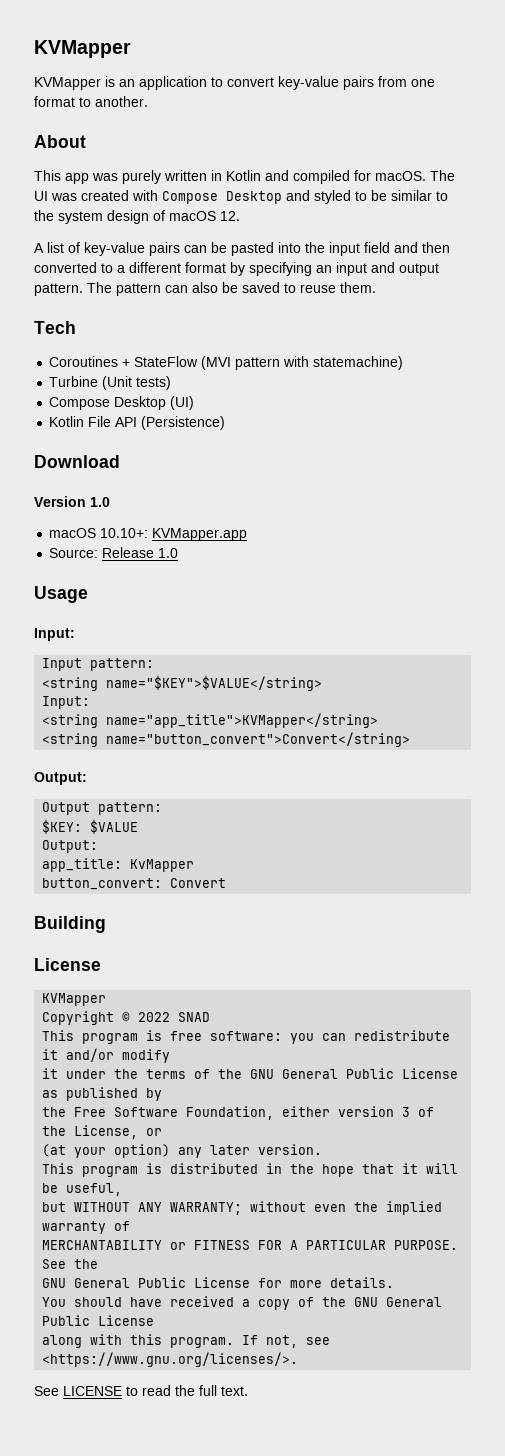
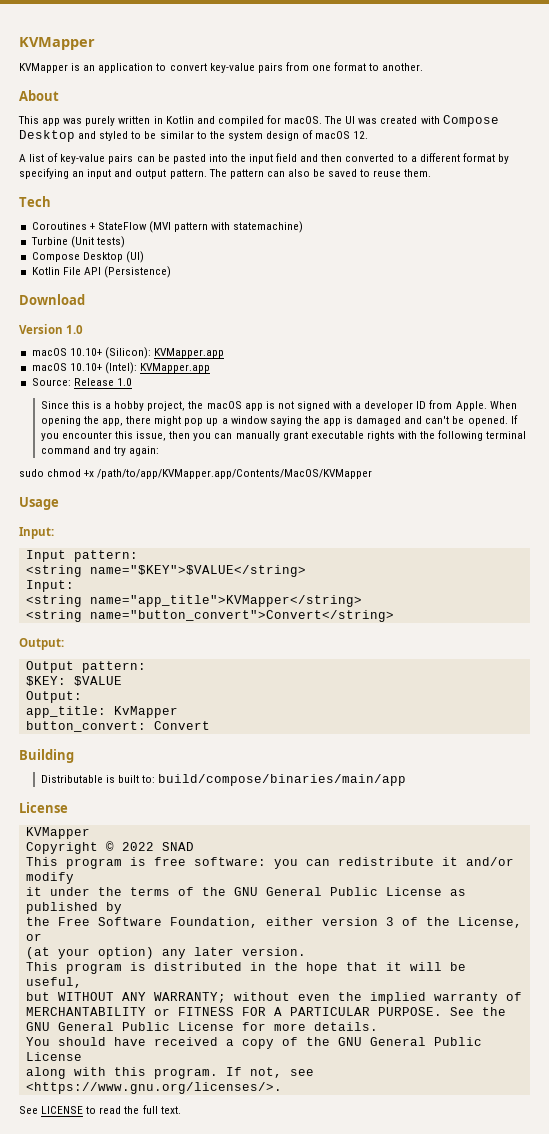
- macOS 10.10+: KVMapper.app
+ macOS 10.10+ (Silicon): KVMapper.app
+ macOS 10.10+ (Intel): KVMapper.app
  Source: Release 1.0
+ Since this is a hobby project, the macOS app is not signed with a developer ID from Apple. When opening the app, there might pop up a window saying the app is damaged and can't be opened. If you encounter this issue, then you can manually grant executable rights with the following terminal command and try again:
+ sudo chmod +x /path/to/app/KVMapper.app/Contents/MacOS/KVMapper
+ Distributable is built to: build/compose/binaries/main/app

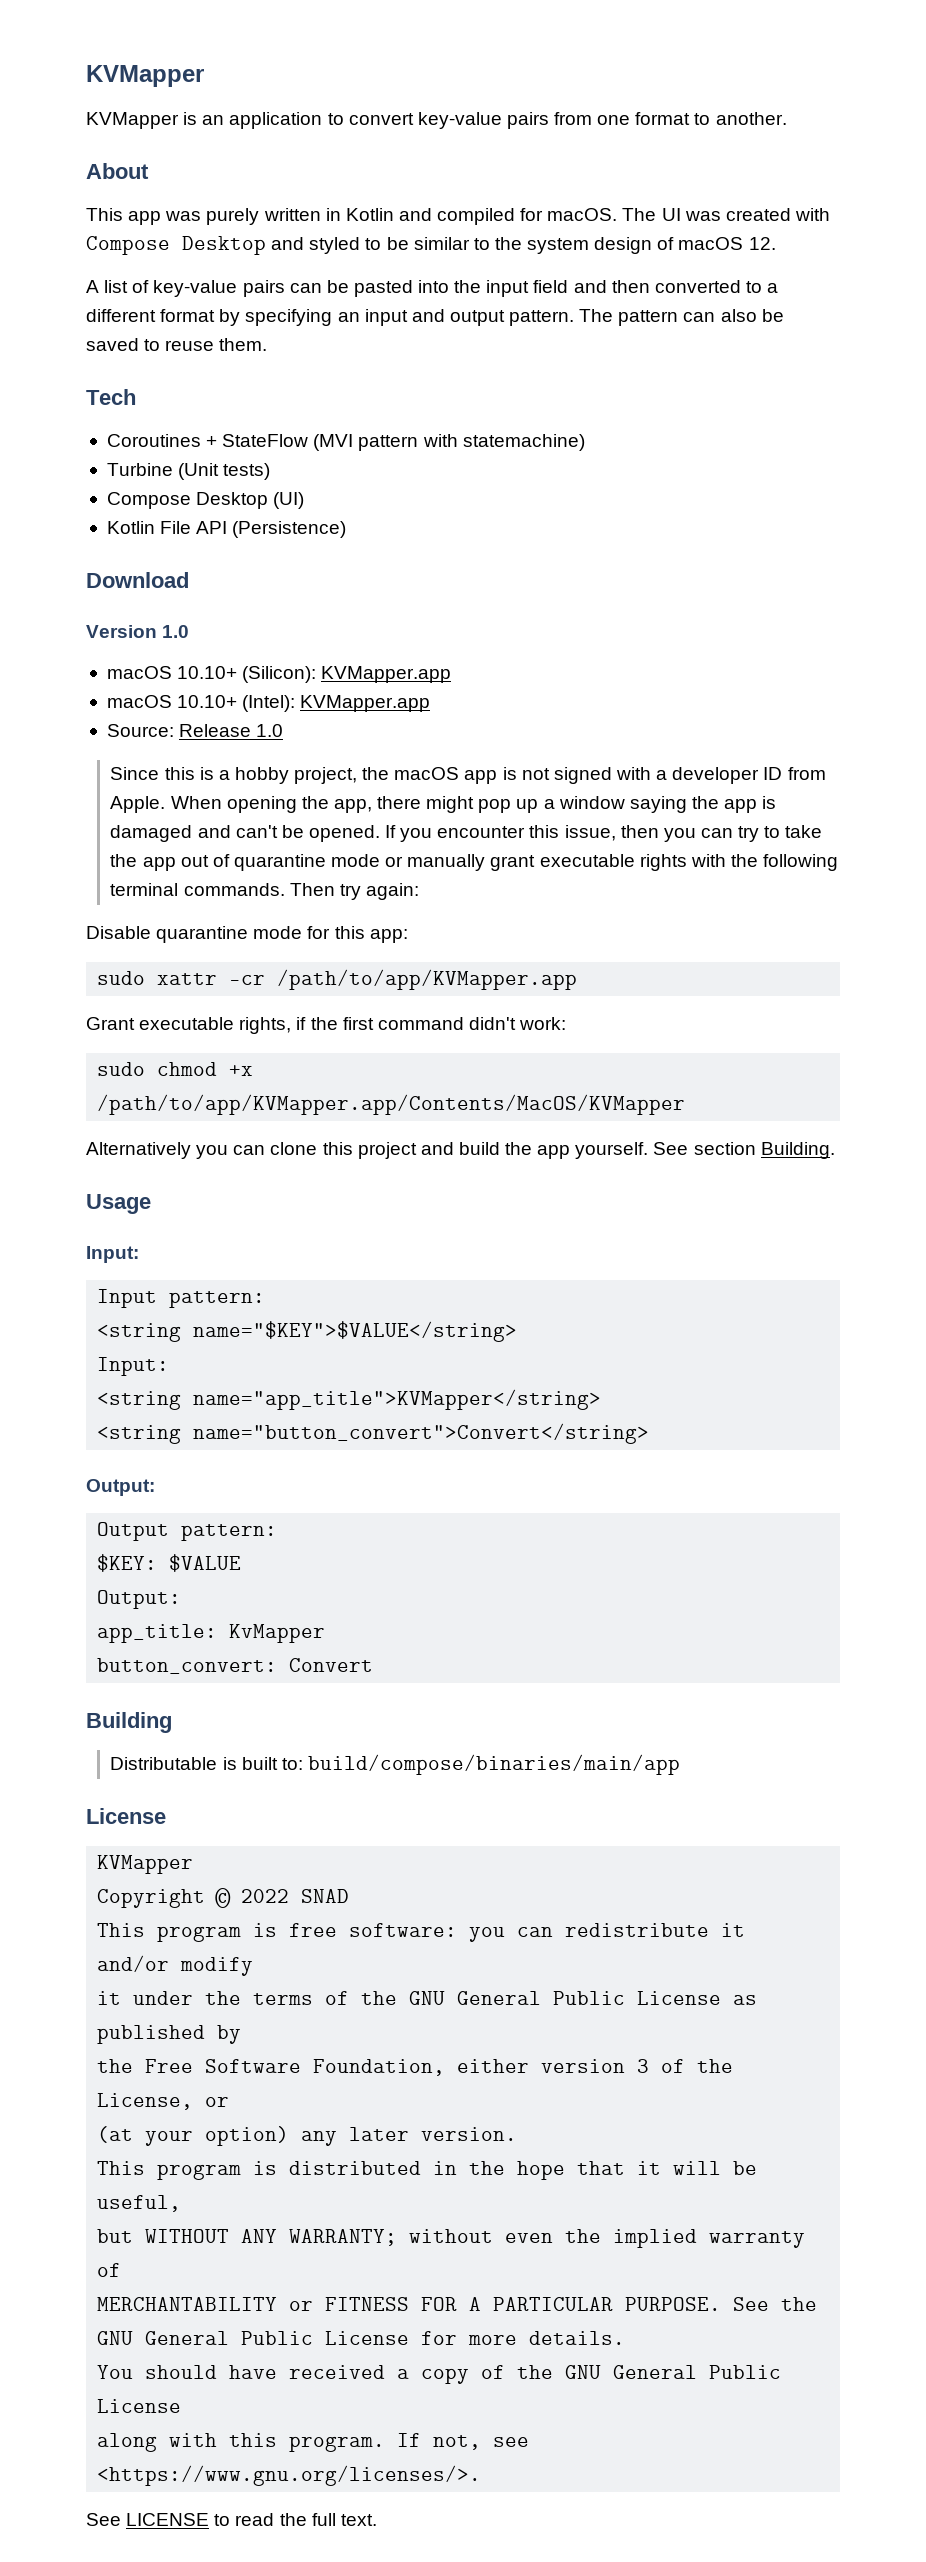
- If you encounter this issue, then you can manually grant executable rights with the following terminal command and try again:
+ If you encounter this issue, then you can try to take the app out of quarantine mode or manually grant executable rights with the following terminal commands. Then try again:
+ Disable quarantine mode for this app:
+ sudo xattr -cr /path/to/app/KVMapper.app
+ Grant executable rights, if the first command didn't work:
  sudo chmod +x /path/to/app/KVMapper.app/Contents/MacOS/KVMapper
+ Alternatively you can clone this project and build the app yourself. See section Building.

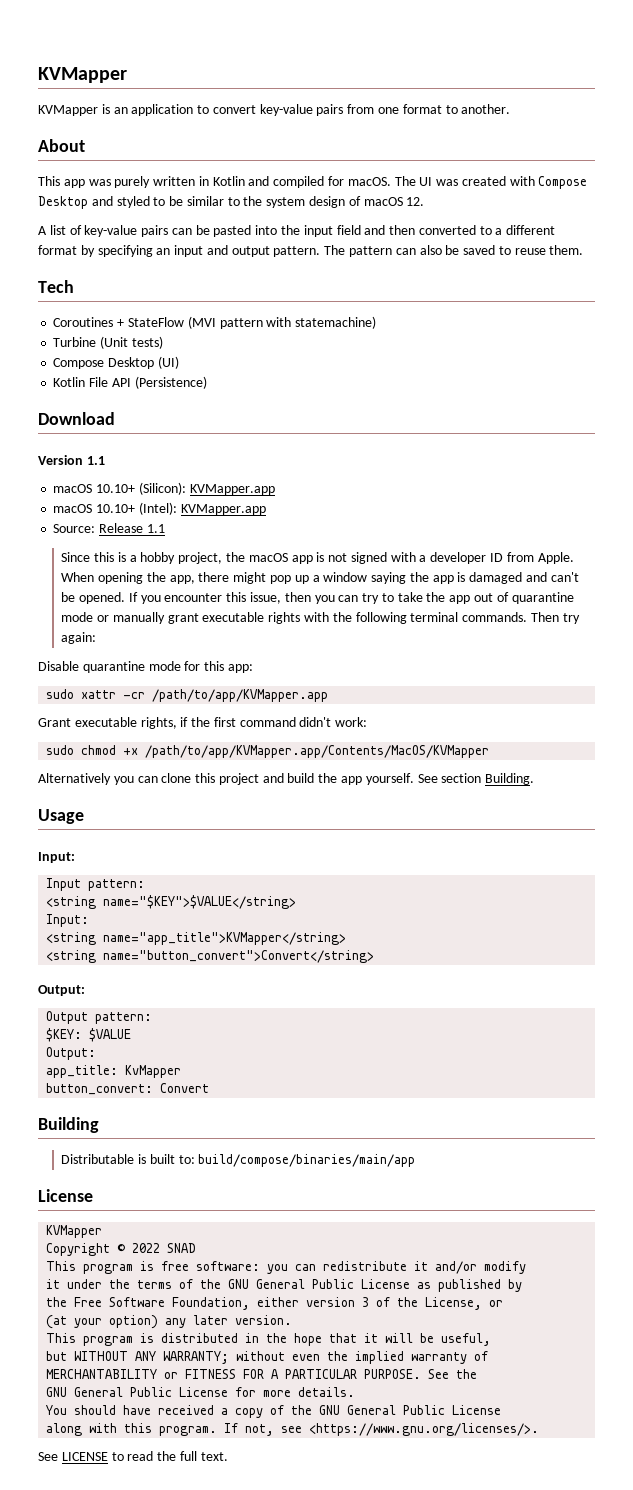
- Version 1.0
+ Version 1.1
- Source: Release 1.0
+ Source: Release 1.1

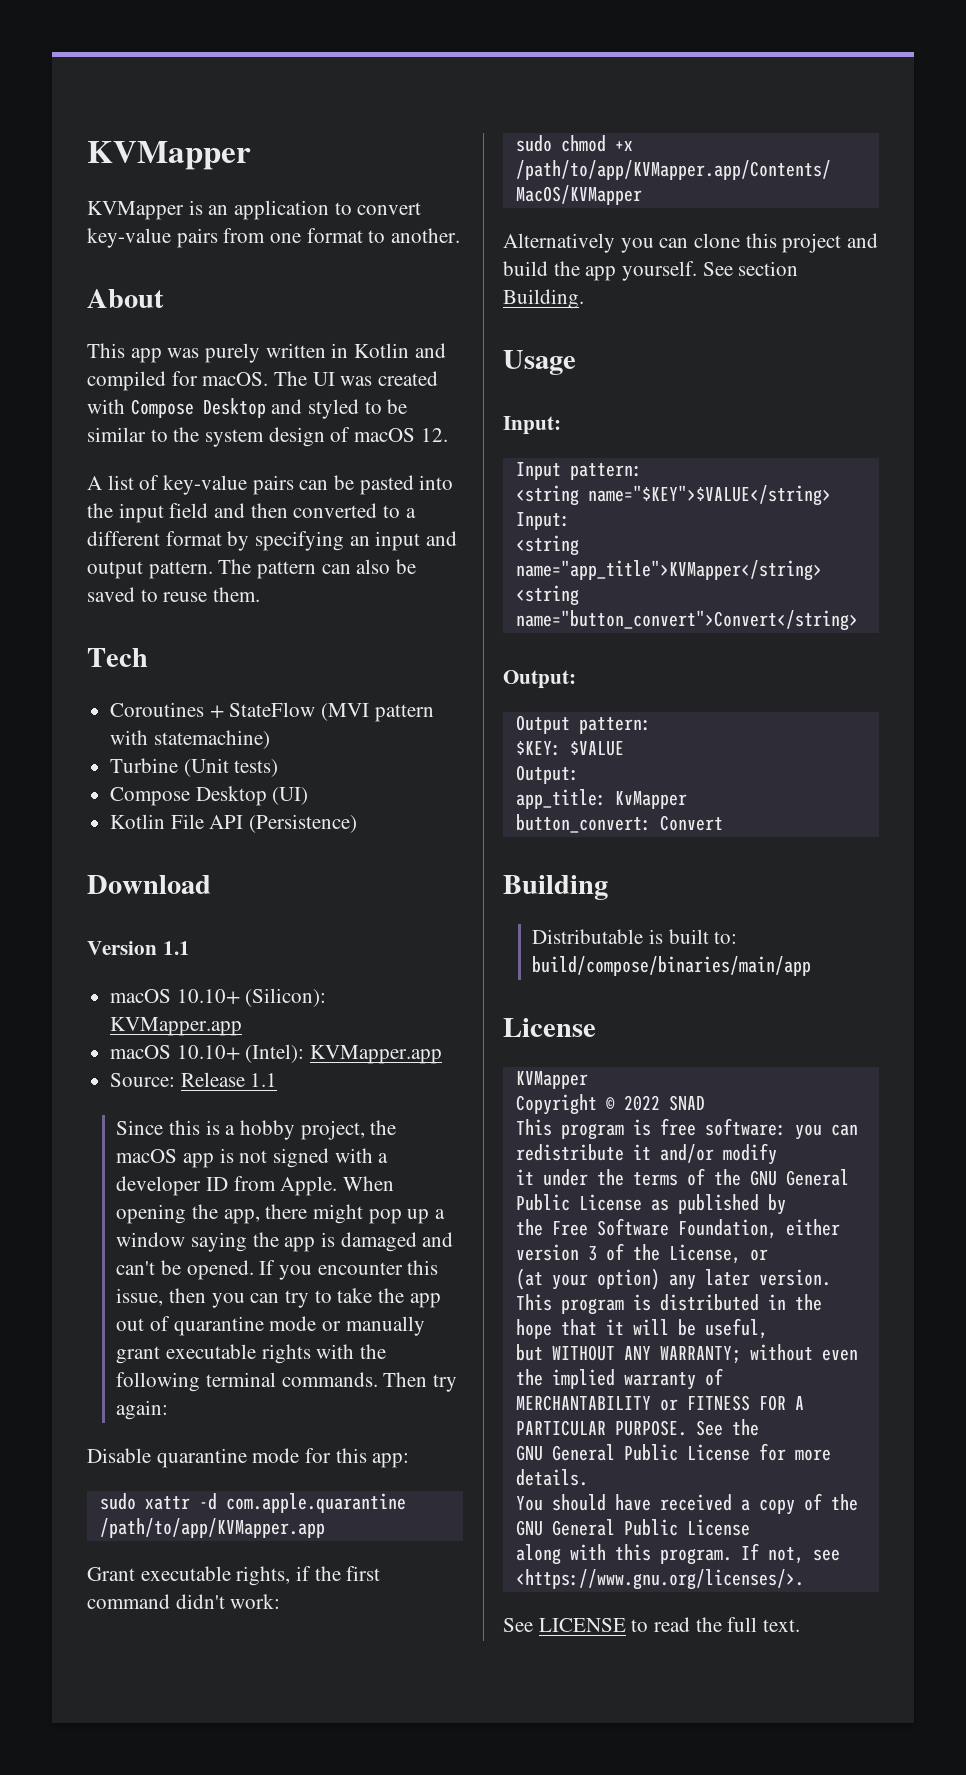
- sudo xattr -cr /path/to/app/KVMapper.app
+ sudo xattr -d com.apple.quarantine /path/to/app/KVMapper.app

